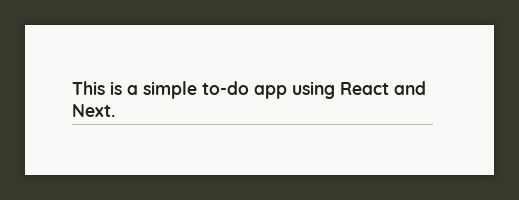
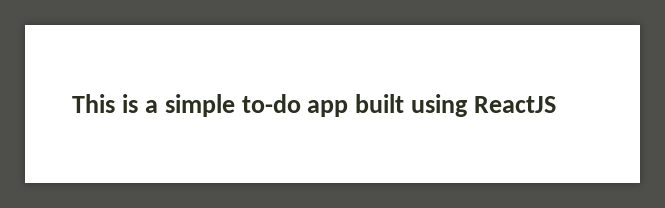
- This is a simple to-do app using React and Next.
+ This is a simple to-do app built using ReactJS

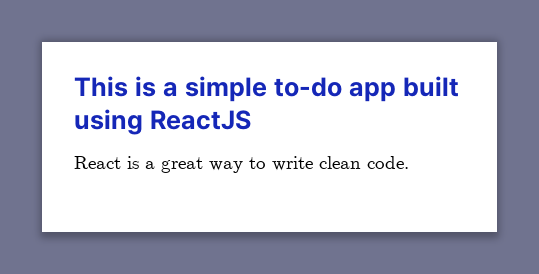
+ React is a great way to write clean code.

